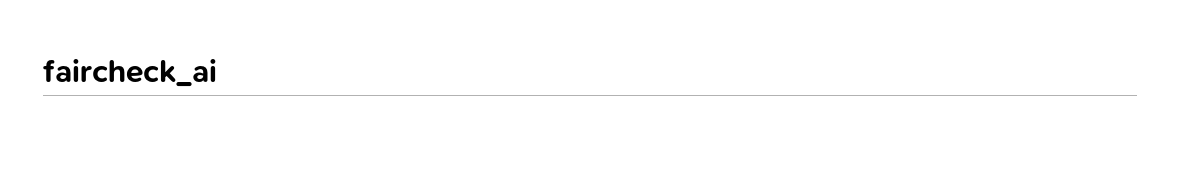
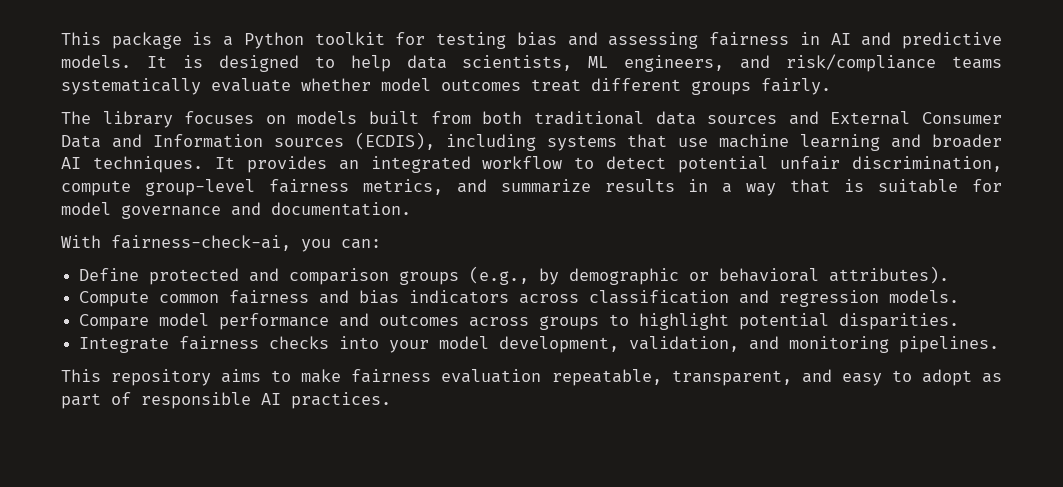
- faircheck_ai
+ This package is a Python toolkit for testing bias and assessing fairness in AI and predictive models. It is designed to help data scientists, ML engineers, and risk/compliance teams systematically evaluate whether model outcomes treat different groups fairly.
+ The library focuses on models built from both traditional data sources and External Consumer Data and Information sources (ECDIS), including systems that use machine learning and broader AI techniques. It provides an integrated workflow to detect potential unfair discrimination, compute group-level fairness metrics, and summarize results in a way that is suitable for model governance and documentation.
+ With fairness-check-ai, you can:
+ Define protected and comparison groups (e.g., by demographic or behavioral attributes).
+ Compute common fairness and bias indicators across classification and regression models.
+ Compare model performance and outcomes across groups to highlight potential disparities.
+ Integrate fairness checks into your model development, validation, and monitoring pipelines.
+ This repository aims to make fairness evaluation repeatable, transparent, and easy to adopt as part of responsible AI practices.

